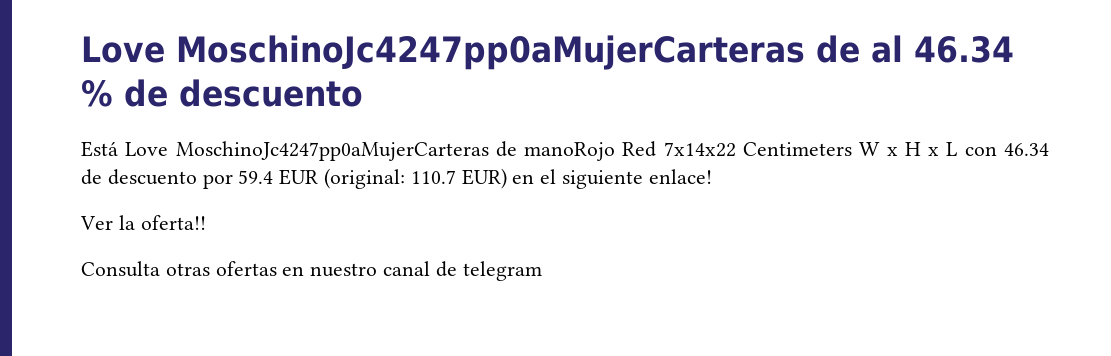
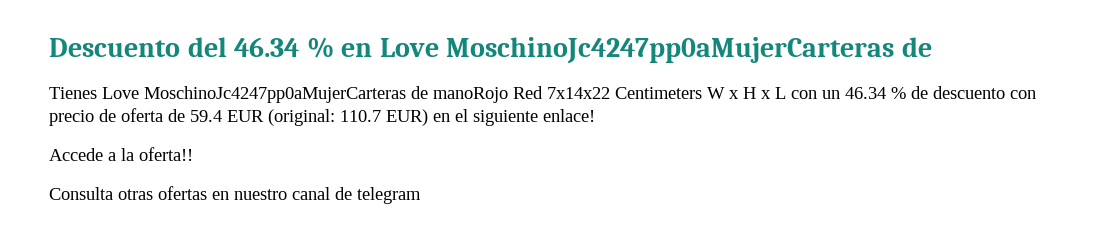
- Love MoschinoJc4247pp0aMujerCarteras de al 46.34 % de descuento
- Está Love MoschinoJc4247pp0aMujerCarteras de manoRojo Red 7x14x22 Centimeters W x H x L con 46.34 de descuento por 59.4 EUR (original: 110.7 EUR) en el siguiente enlace!
+ Descuento del 46.34 % en Love MoschinoJc4247pp0aMujerCarteras de
+ Tienes Love MoschinoJc4247pp0aMujerCarteras de manoRojo Red 7x14x22 Centimeters W x H x L con un 46.34 % de descuento con precio de oferta de 59.4 EUR (original: 110.7 EUR) en el siguiente enlace!
- Ver la oferta!!
+ Accede a la oferta!!

